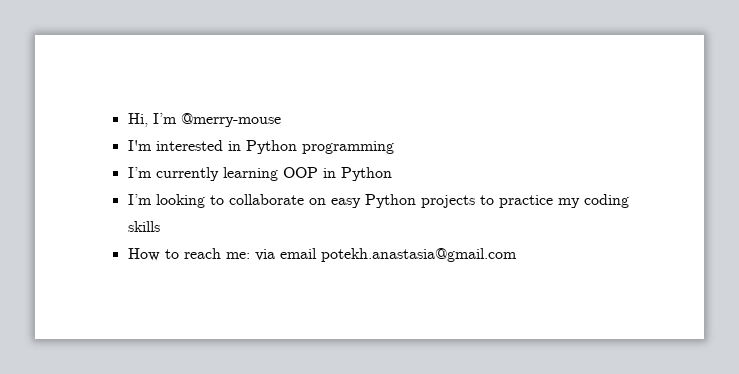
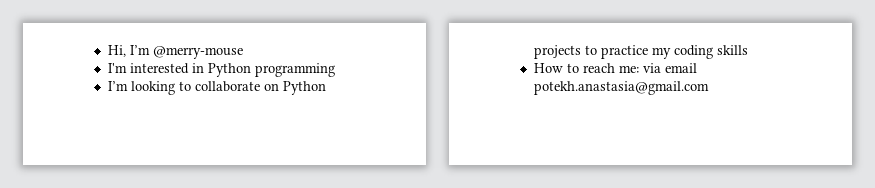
- I’m currently learning OOP in Python
- I’m looking to collaborate on easy Python projects to practice my coding skills
+ I’m looking to collaborate on Python projects to practice my coding skills

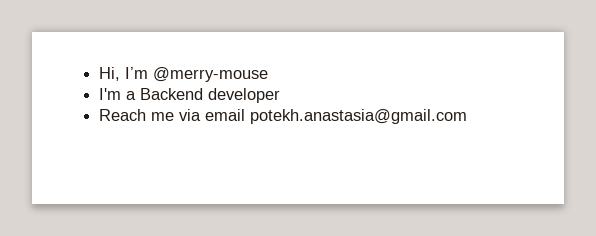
- I'm interested in Python programming
- I’m looking to collaborate on Python projects to practice my coding skills
- How to reach me: via email potekh.anastasia@gmail.com
+ I'm a Backend developer
+ Reach me via email potekh.anastasia@gmail.com

